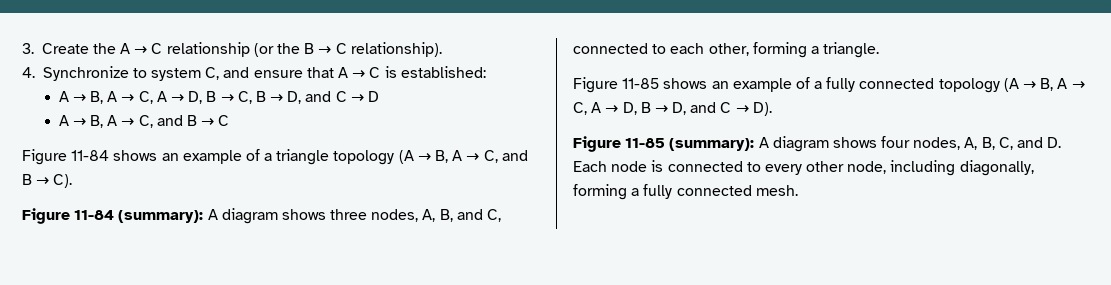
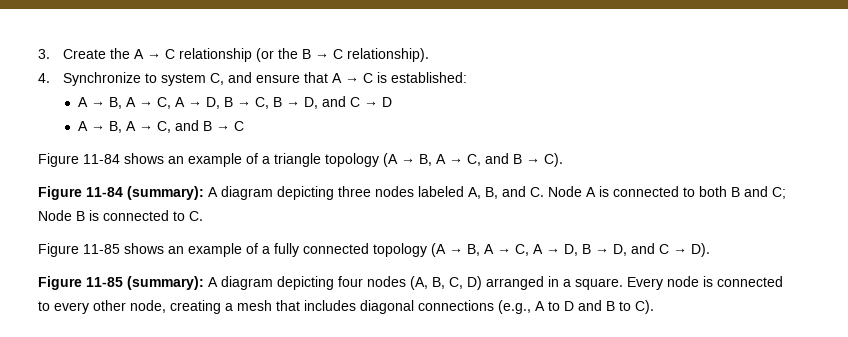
- Figure 11-84 (summary): A diagram shows three nodes, A, B, and C, connected to each other, forming a triangle.
+ Figure 11-84 (summary): A diagram depicting three nodes labeled A, B, and C. Node A is connected to both B and C; Node B is connected to C.
- Figure 11-85 (summary): A diagram shows four nodes, A, B, C, and D. Each node is connected to every other node, including diagonally, forming a fully connected mesh.
+ Figure 11-85 (summary): A diagram depicting four nodes (A, B, C, D) arranged in a square. Every node is connected to every other node, creating a mesh that includes diagonal connections (e.g., A to D and B to C).

